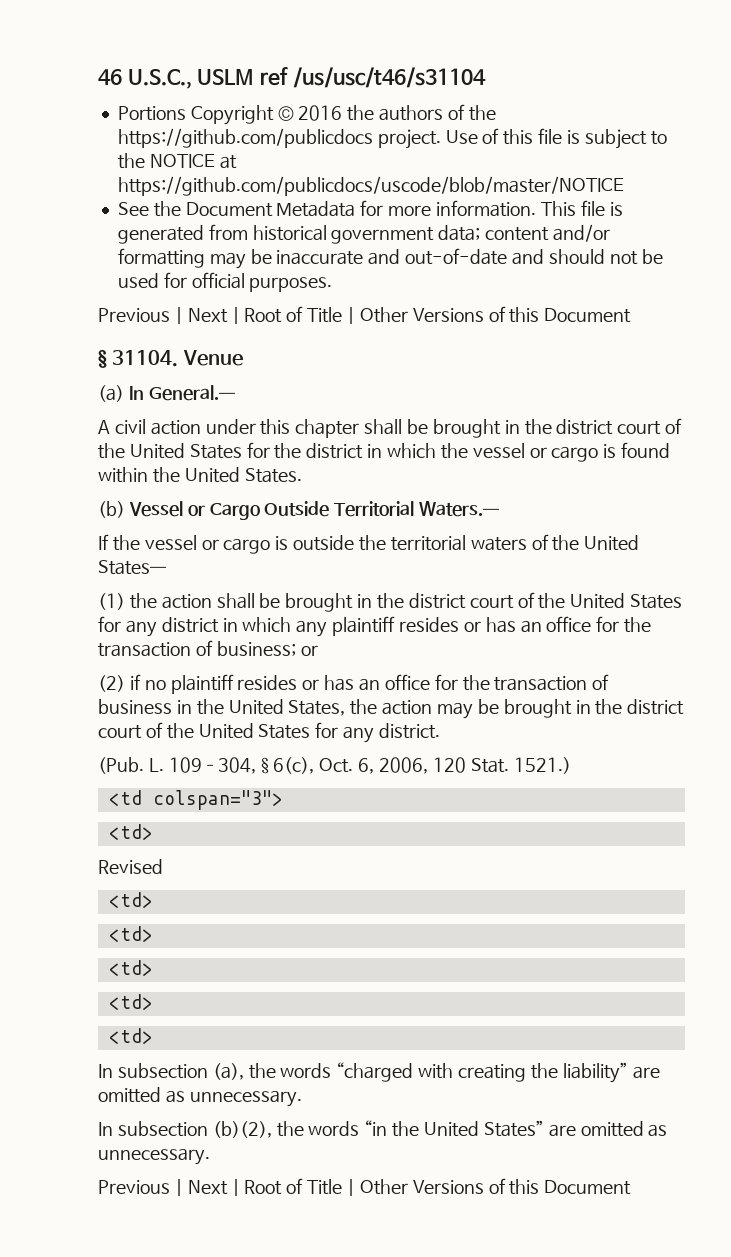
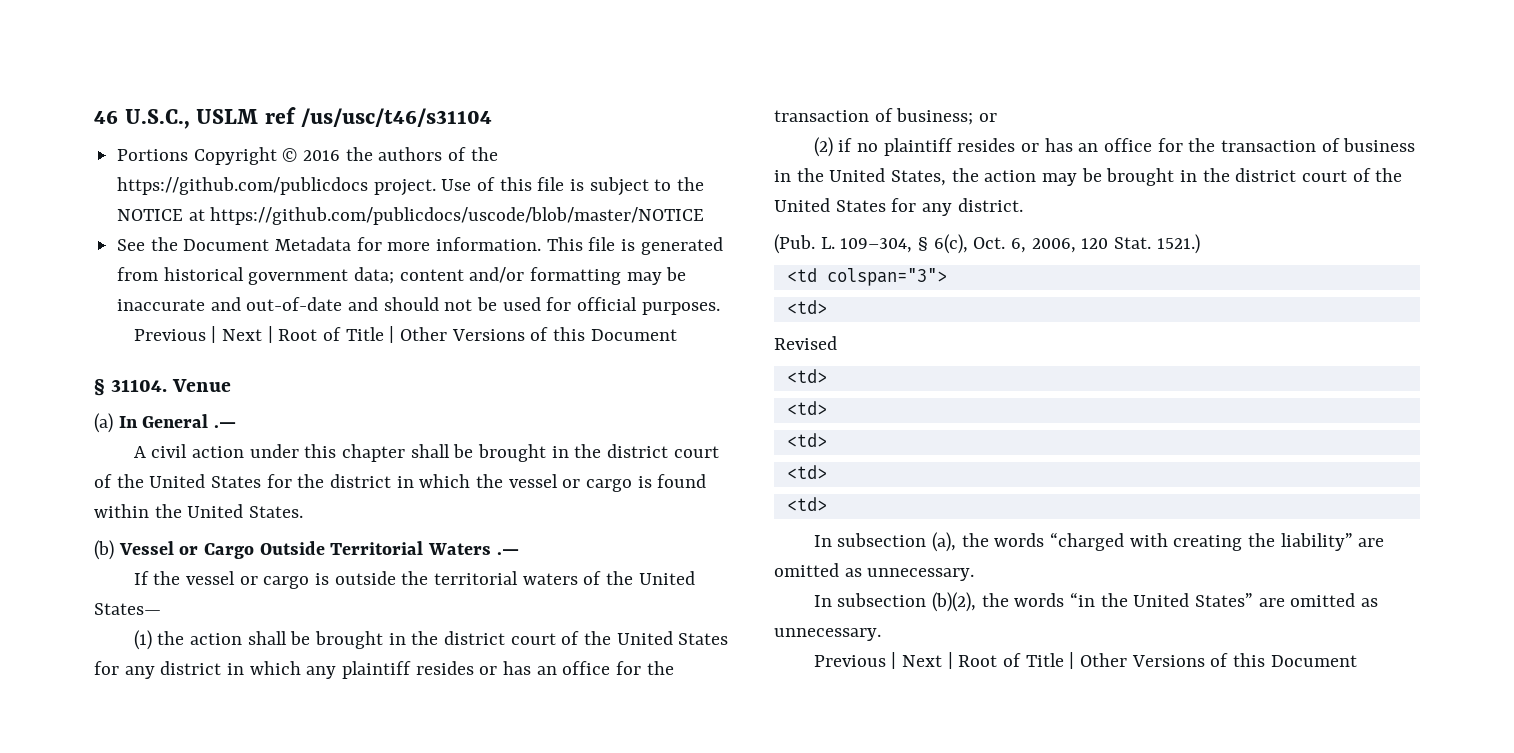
- (a) In General.—
+ (a) In General .—
- (b) Vessel or Cargo Outside Territorial Waters.—
+ (b) Vessel or Cargo Outside Territorial Waters .—

